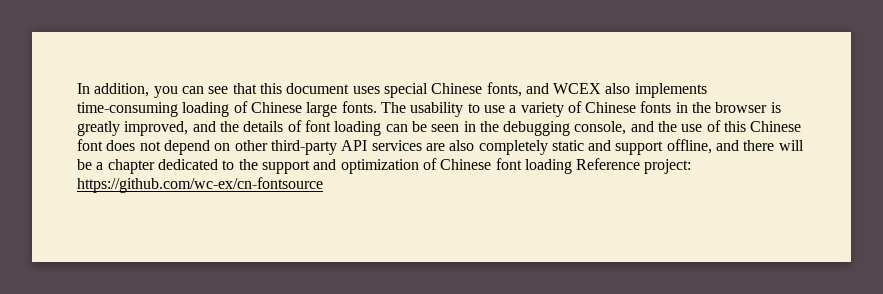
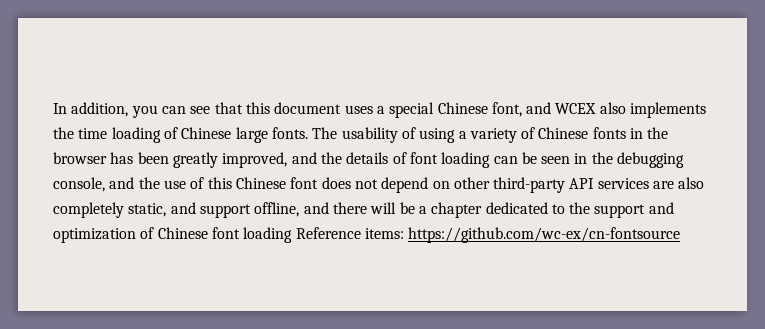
- In addition, you can see that this document uses special Chinese fonts, and WCEX also implements time-consuming loading of Chinese large fonts.
+ In addition, you can see that this document uses a special Chinese font, and WCEX also implements the time loading of Chinese large fonts.
- The usability to use a variety of Chinese fonts in the browser is greatly improved, and the details of font loading can be seen in the debugging console, and the use of this Chinese font does not depend on other third-party API services are also completely static and support offline, and there will be a chapter dedicated to the support and optimization of Chinese font loading Reference project:
+ The usability of using a variety of Chinese fonts in the browser has been greatly improved, and the details of font loading can be seen in the debugging console, and the use of this Chinese font does not depend on other third-party API services are also completely static, and support offline, and there will be a chapter dedicated to the support and optimization of Chinese font loading Reference items:

